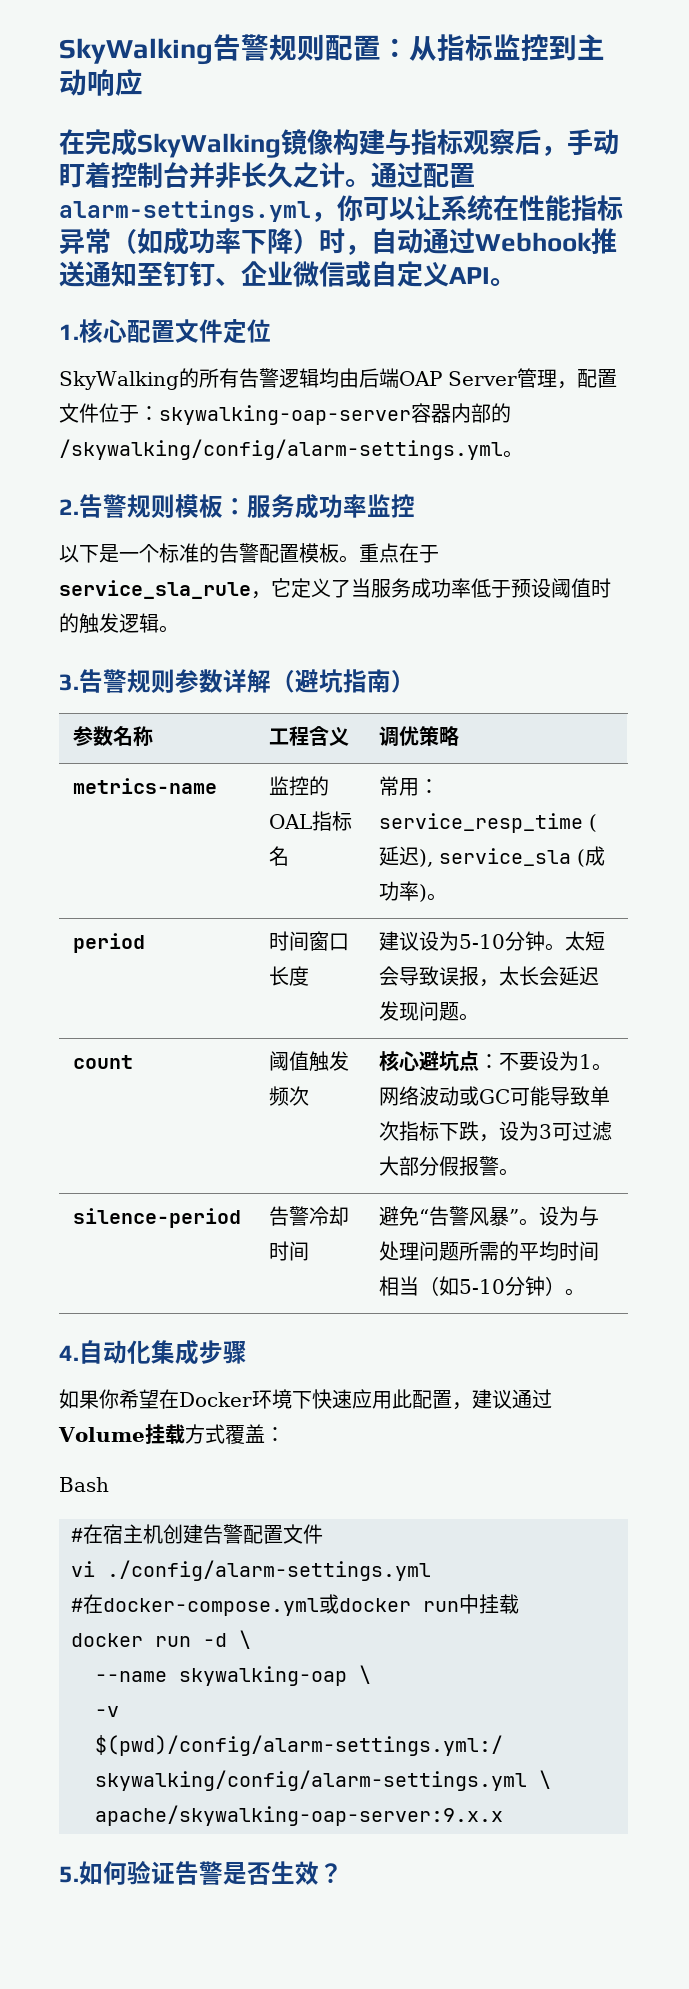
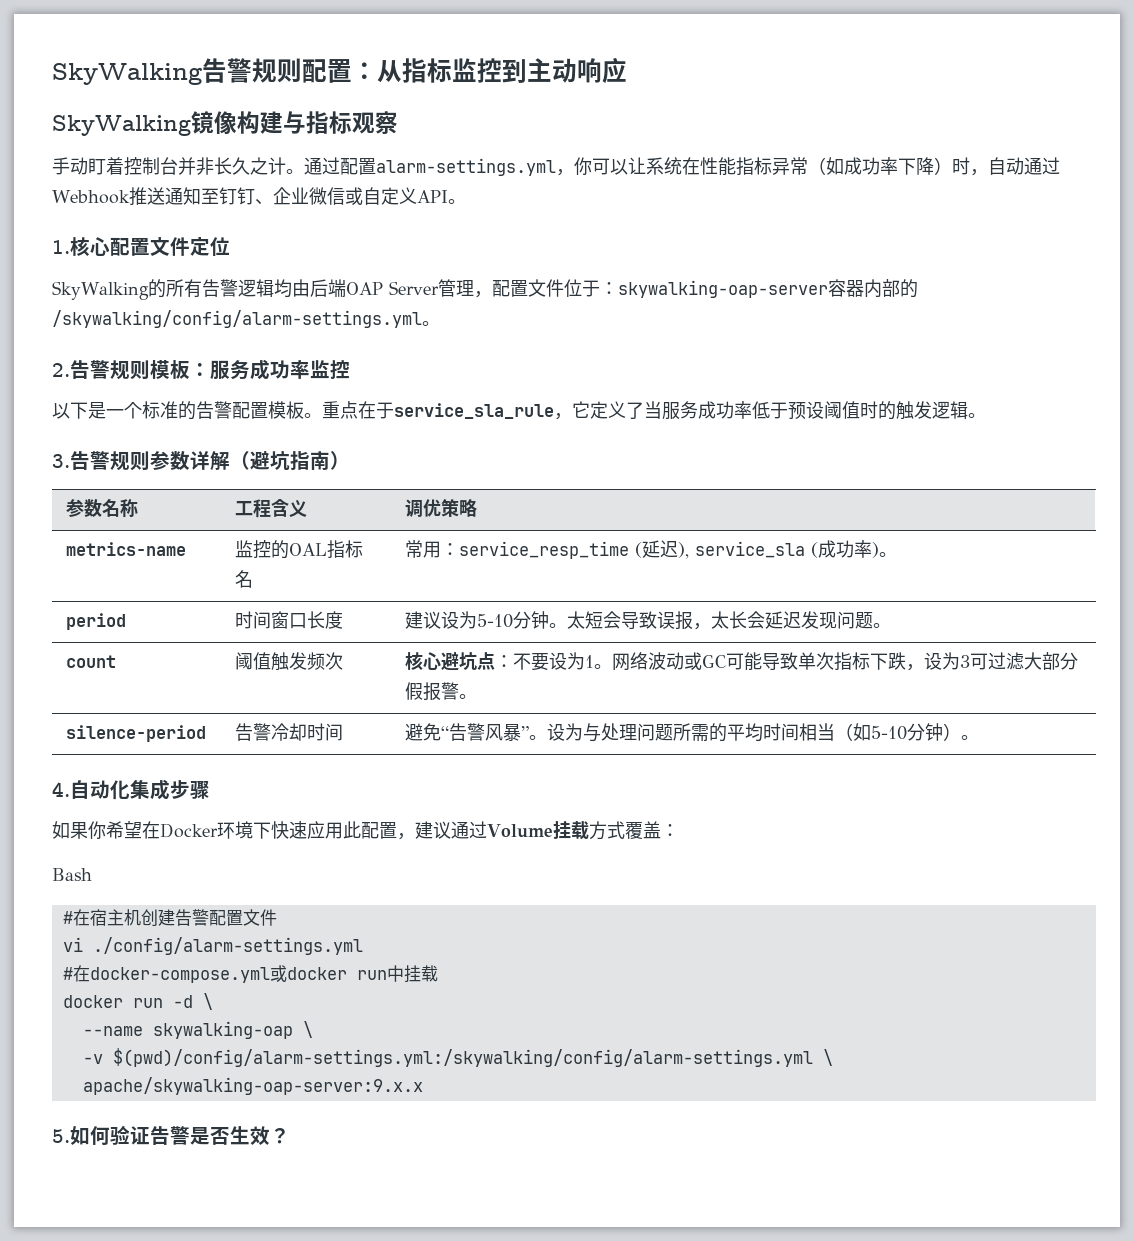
- 在完成SkyWalking镜像构建与指标观察后，手动盯着控制台并非长久之计。
+ SkyWalking镜像构建与指标观察
+ 手动盯着控制台并非长久之计。

